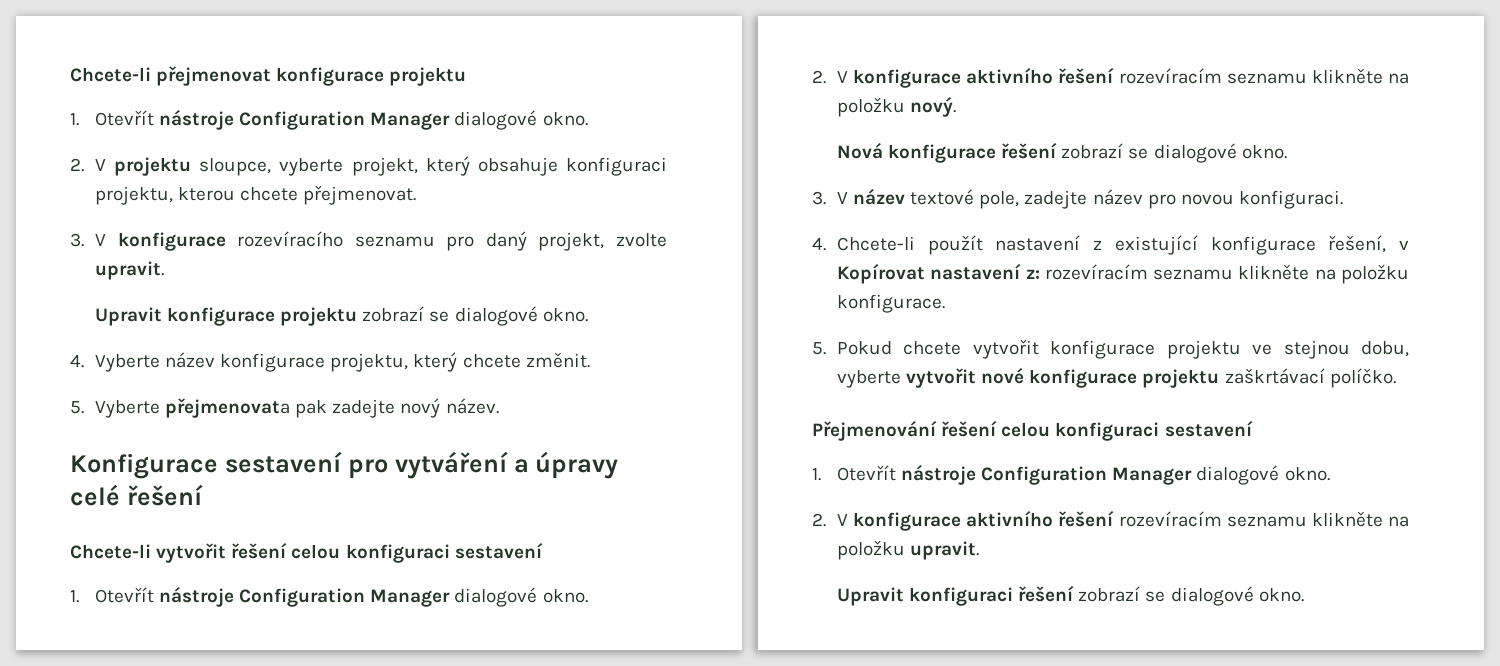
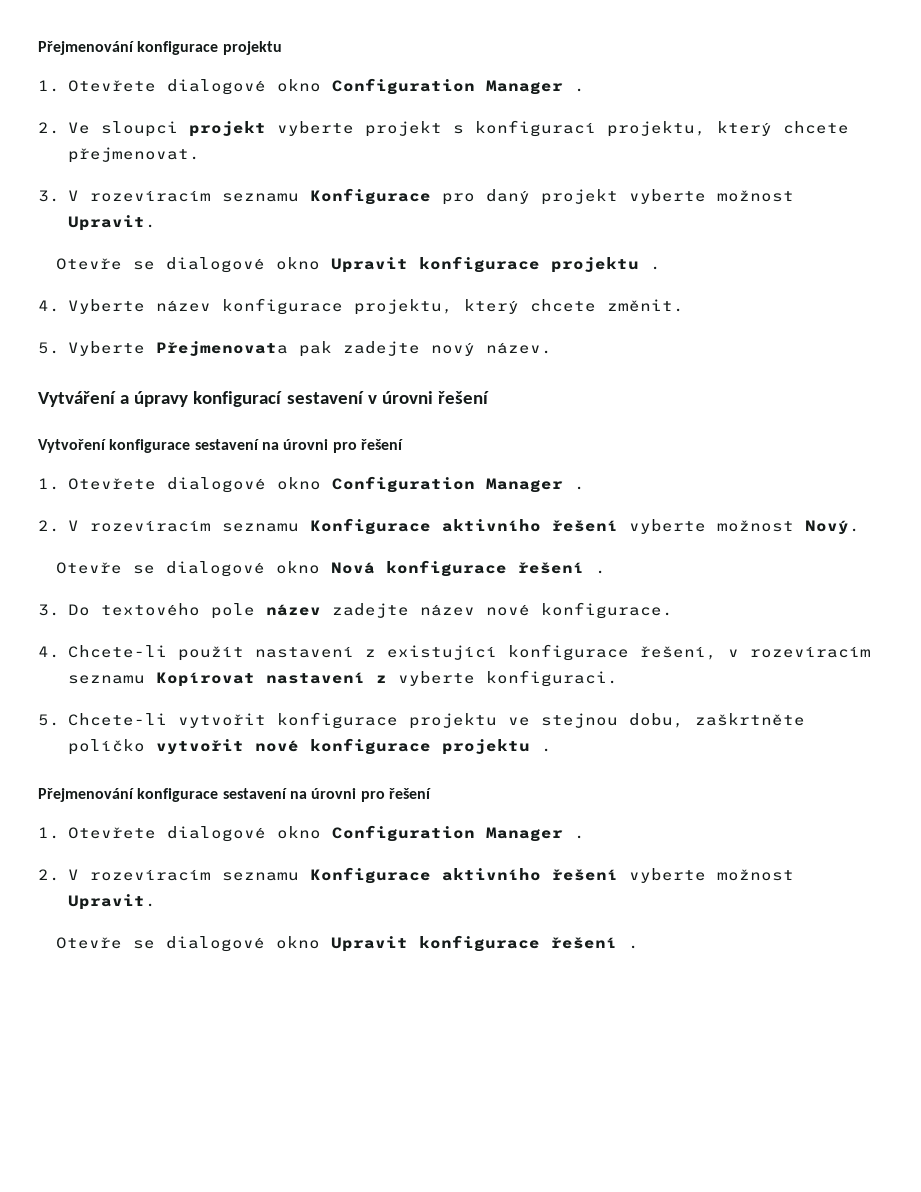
- Chcete-li přejmenovat konfigurace projektu
- 1. Otevřít nástroje Configuration Manager dialogové okno.
- 2. V projektu sloupce, vyberte projekt, který obsahuje konfiguraci projektu, kterou chcete přejmenovat.
- 3. V konfigurace rozevíracího seznamu pro daný projekt, zvolte upravit.
- Upravit konfigurace projektu zobrazí se dialogové okno.
+ Přejmenování konfigurace projektu
+ 1. Otevřete dialogové okno Configuration Manager .
+ 2. Ve sloupci projekt vyberte projekt s konfigurací projektu, který chcete přejmenovat.
+ 3. V rozevíracím seznamu Konfigurace pro daný projekt vyberte možnost Upravit.
+ Otevře se dialogové okno Upravit konfigurace projektu .
- 5. Vyberte přejmenovata pak zadejte nový název.
+ 5. Vyberte Přejmenovata pak zadejte nový název.
- Konfigurace sestavení pro vytváření a úpravy celé řešení
- Chcete-li vytvořit řešení celou konfiguraci sestavení
- 1. Otevřít nástroje Configuration Manager dialogové okno.
- 2. V konfigurace aktivního řešení rozevíracím seznamu klikněte na položku nový.
- Nová konfigurace řešení zobrazí se dialogové okno.
- 3. V název textové pole, zadejte název pro novou konfiguraci.
+ Vytváření a úpravy konfigurací sestavení v úrovni řešení
+ Vytvoření konfigurace sestavení na úrovni pro řešení
+ 1. Otevřete dialogové okno Configuration Manager .
+ 2. V rozevíracím seznamu Konfigurace aktivního řešení vyberte možnost Nový.
+ Otevře se dialogové okno Nová konfigurace řešení .
+ 3. Do textového pole název zadejte název nové konfigurace.
- 4. Chcete-li použít nastavení z existující konfigurace řešení, v Kopírovat nastavení z: rozevíracím seznamu klikněte na položku konfigurace.
- 5. Pokud chcete vytvořit konfigurace projektu ve stejnou dobu, vyberte vytvořit nové konfigurace projektu zaškrtávací políčko.
- Přejmenování řešení celou konfiguraci sestavení
- 1. Otevřít nástroje Configuration Manager dialogové okno.
- 2. V konfigurace aktivního řešení rozevíracím seznamu klikněte na položku upravit.
- Upravit konfiguraci řešení zobrazí se dialogové okno.
+ 4. Chcete-li použít nastavení z existující konfigurace řešení, v rozevíracím seznamu Kopírovat nastavení z vyberte konfiguraci.
+ 5. Chcete-li vytvořit konfigurace projektu ve stejnou dobu, zaškrtněte políčko vytvořit nové konfigurace projektu .
+ Přejmenování konfigurace sestavení na úrovni pro řešení
+ 1. Otevřete dialogové okno Configuration Manager .
+ 2. V rozevíracím seznamu Konfigurace aktivního řešení vyberte možnost Upravit.
+ Otevře se dialogové okno Upravit konfigurace řešení .

